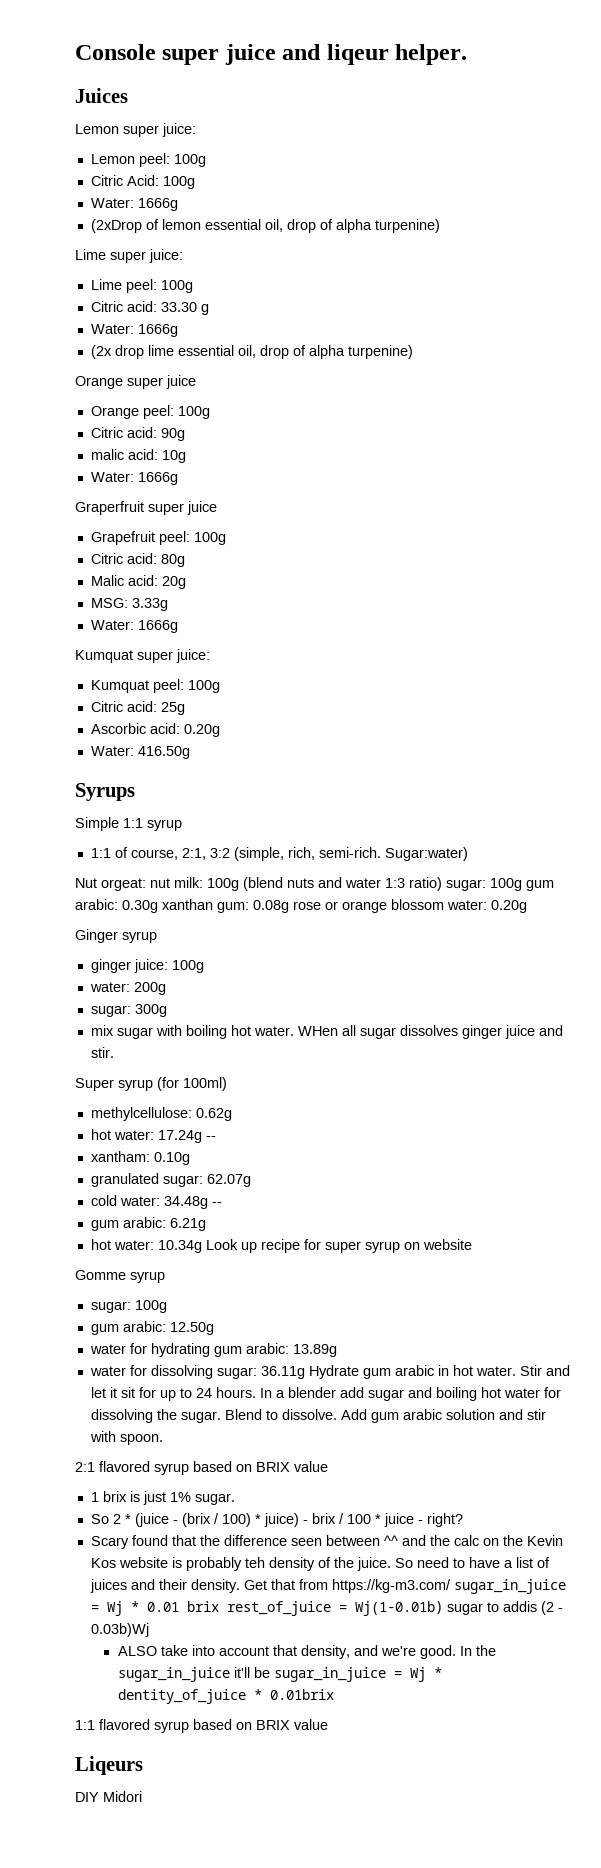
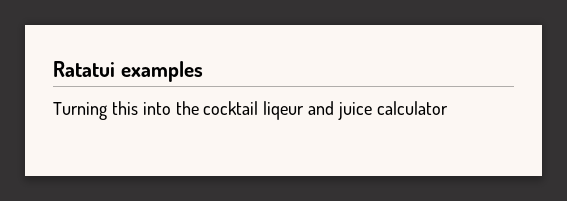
- Console super juice and liqeur helper.
- Juices
- Lemon super juice:
- Lemon peel: 100g
- Citric Acid: 100g
- Water: 1666g
- (2xDrop of lemon essential oil, drop of alpha turpenine)
- Lime super juice:
- Lime peel: 100g
- Citric acid: 33.30 g
- Water: 1666g
- (2x drop lime essential oil, drop of alpha turpenine)
- Orange super juice
- Orange peel: 100g
- Citric acid: 90g
- malic acid: 10g
- Water: 1666g
- Graperfruit super juice
- Grapefruit peel: 100g
- Citric acid: 80g
- Malic acid: 20g
- MSG: 3.33g
- Water: 1666g
- Kumquat super juice:
- Kumquat peel: 100g
- Citric acid: 25g
- Ascorbic acid: 0.20g
- Water: 416.50g
- Syrups
- Simple 1:1 syrup
- 1:1 of course, 2:1, 3:2 (simple, rich, semi-rich. Sugar:water)
- Nut orgeat: nut milk: 100g (blend nuts and water 1:3 ratio) sugar: 100g gum arabic: 0.30g xanthan gum: 0.08g rose or orange blossom water: 0.20g
- Ginger syrup
- ginger juice: 100g
- water: 200g
- sugar: 300g
- mix sugar with boiling hot water. WHen all sugar dissolves ginger juice and stir.
- Super syrup (for 100ml)
- methylcellulose: 0.62g
- hot water: 17.24g --
- xantham: 0.10g
- granulated sugar: 62.07g
- cold water: 34.48g --
- gum arabic: 6.21g
- hot water: 10.34g Look up recipe for super syrup on website
- Gomme syrup
- sugar: 100g
- gum arabic: 12.50g
- water for hydrating gum arabic: 13.89g
- water for dissolving sugar: 36.11g Hydrate gum arabic in hot water. Stir and let it sit for up to 24 hours. In a blender add sugar and boiling hot water for dissolving the sugar. Blend to dissolve. Add gum arabic solution and stir with spoon.
- 2:1 flavored syrup based on BRIX value
- 1 brix is just 1% sugar.
- So 2 * (juice - (brix / 100) * juice) - brix / 100 * juice - right?
- Scary found that the difference seen between ^^ and the calc on the Kevin Kos website is probably teh density of the juice. So need to have a list of juices and their density. Get that from https://kg-m3.com/ sugar_in_juice = Wj * 0.01 brix rest_of_juice = Wj(1-0.01b) sugar to addis (2 - 0.03b)Wj
- ALSO take into account that density, and we're good. In the sugar_in_juice it'll be sugar_in_juice = Wj * dentity_of_juice * 0.01brix
- 1:1 flavored syrup based on BRIX value
- Liqeurs
- DIY Midori
+ Ratatui examples
+ Turning this into the cocktail liqeur and juice calculator

